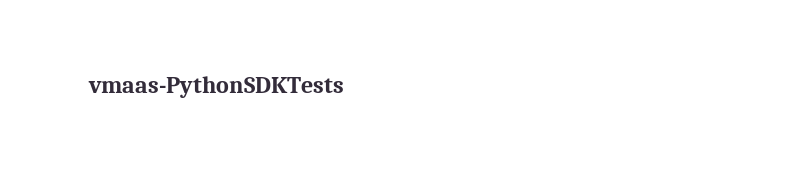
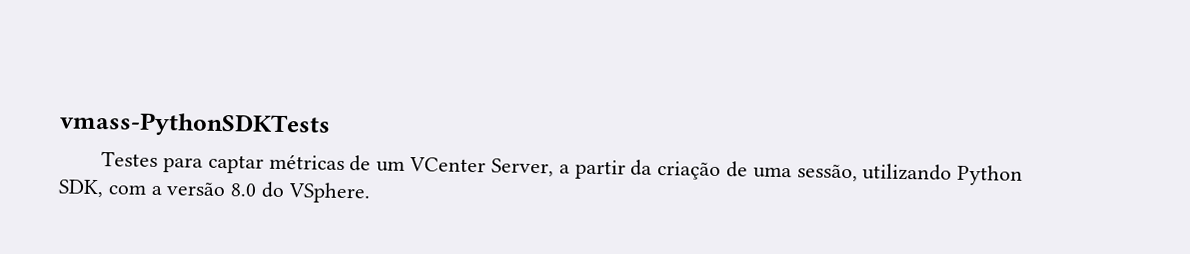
- vmaas-PythonSDKTests
+ vmass-PythonSDKTests
+ Testes para captar métricas de um VCenter Server, a partir da criação de uma sessão, utilizando Python SDK, com a versão 8.0 do VSphere.

